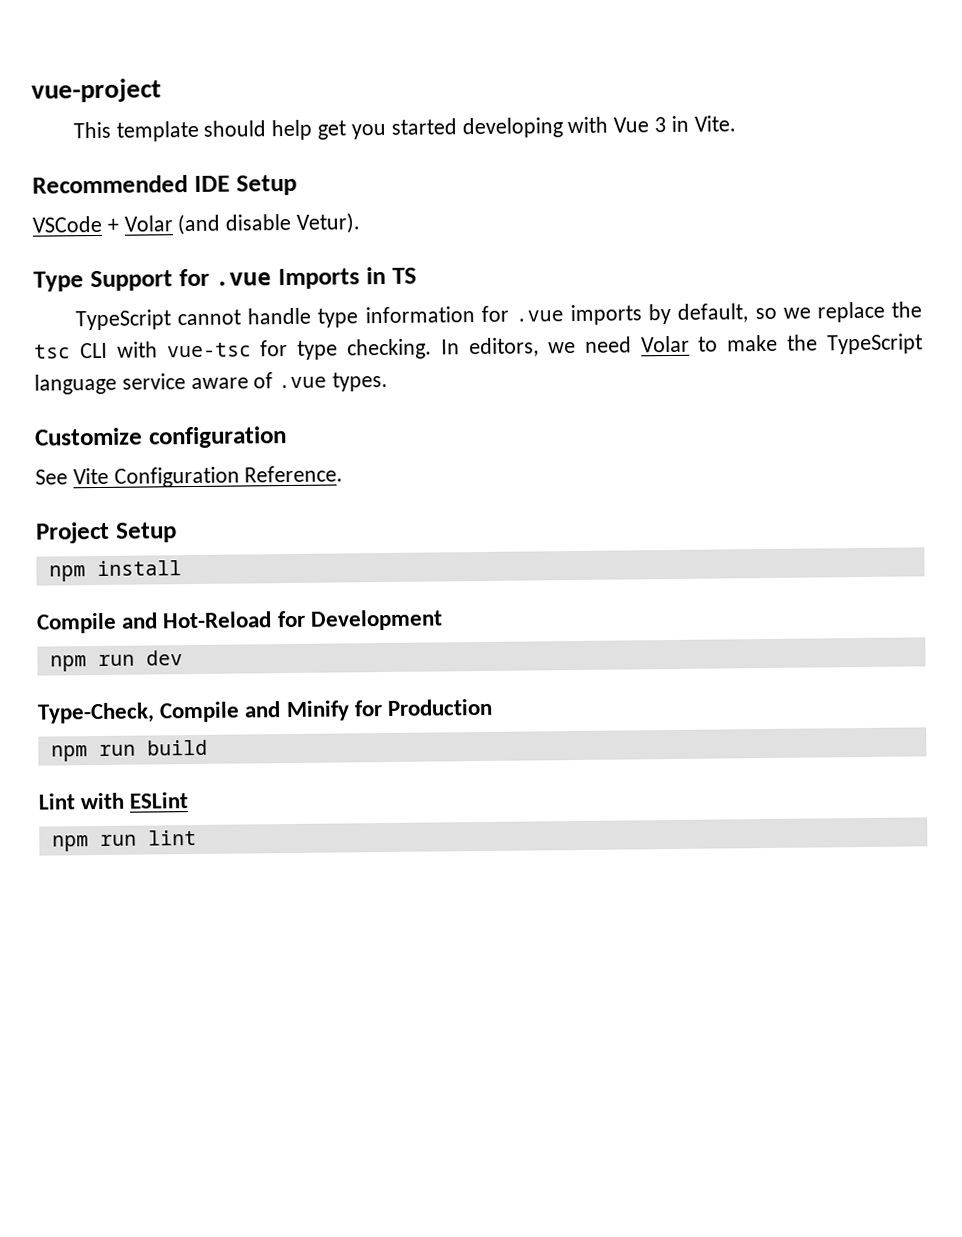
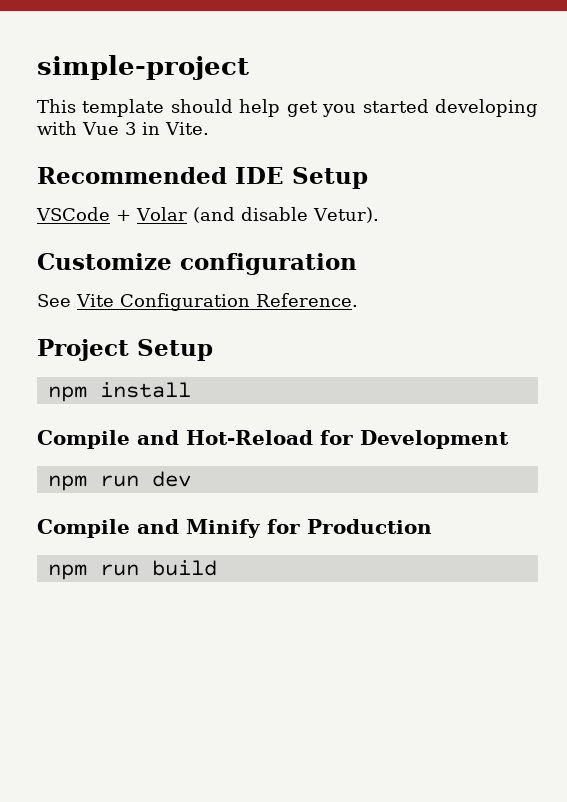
- vue-project
+ simple-project
- Type Support for .vue Imports in TS
- TypeScript cannot handle type information for .vue imports by default, so we replace the tsc CLI with vue-tsc for type checking. In editors, we need Volar to make the TypeScript language service aware of .vue types.
- Type-Check, Compile and Minify for Production
+ Compile and Minify for Production
- Lint with ESLint
- npm run lint

